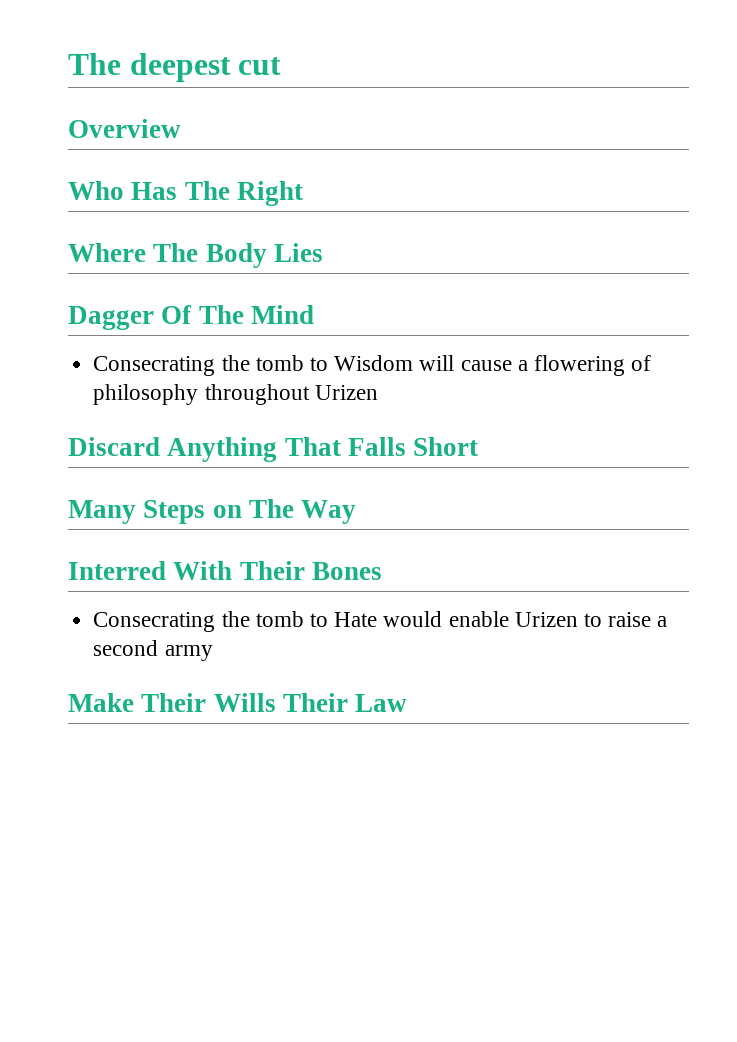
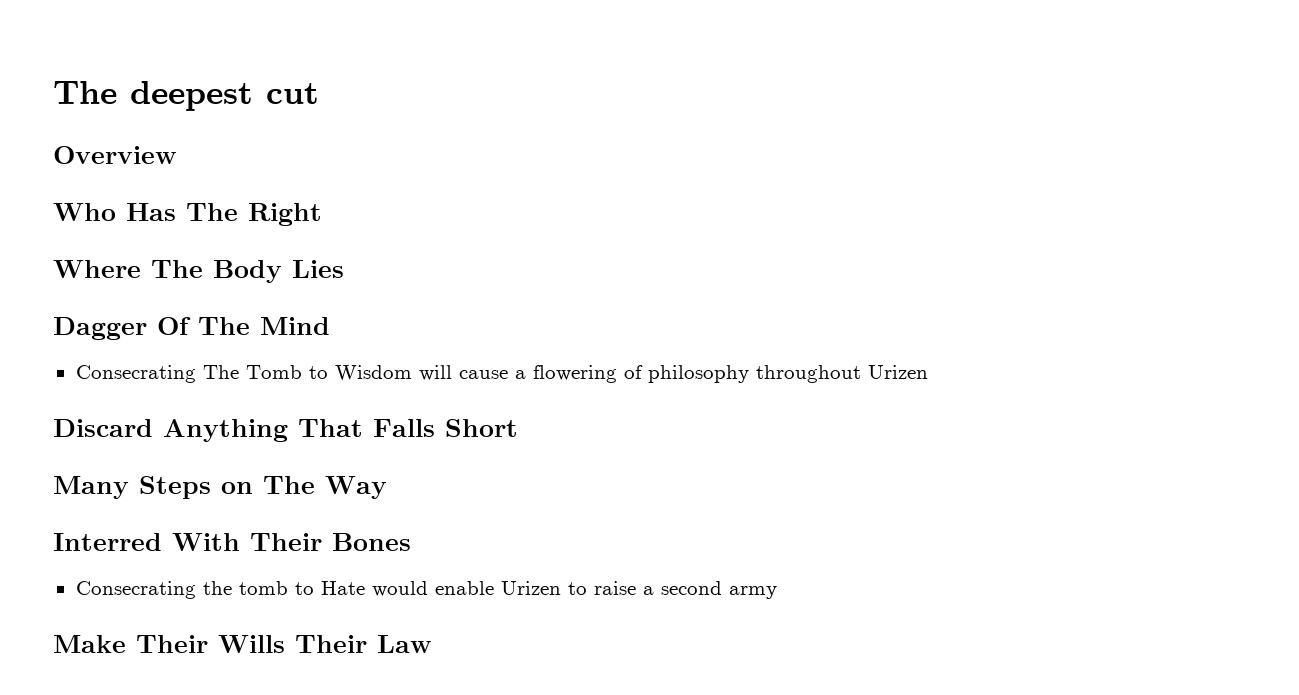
- Consecrating the tomb to Wisdom will cause a flowering of philosophy throughout Urizen
+ Consecrating The Tomb to Wisdom will cause a flowering of philosophy throughout Urizen

